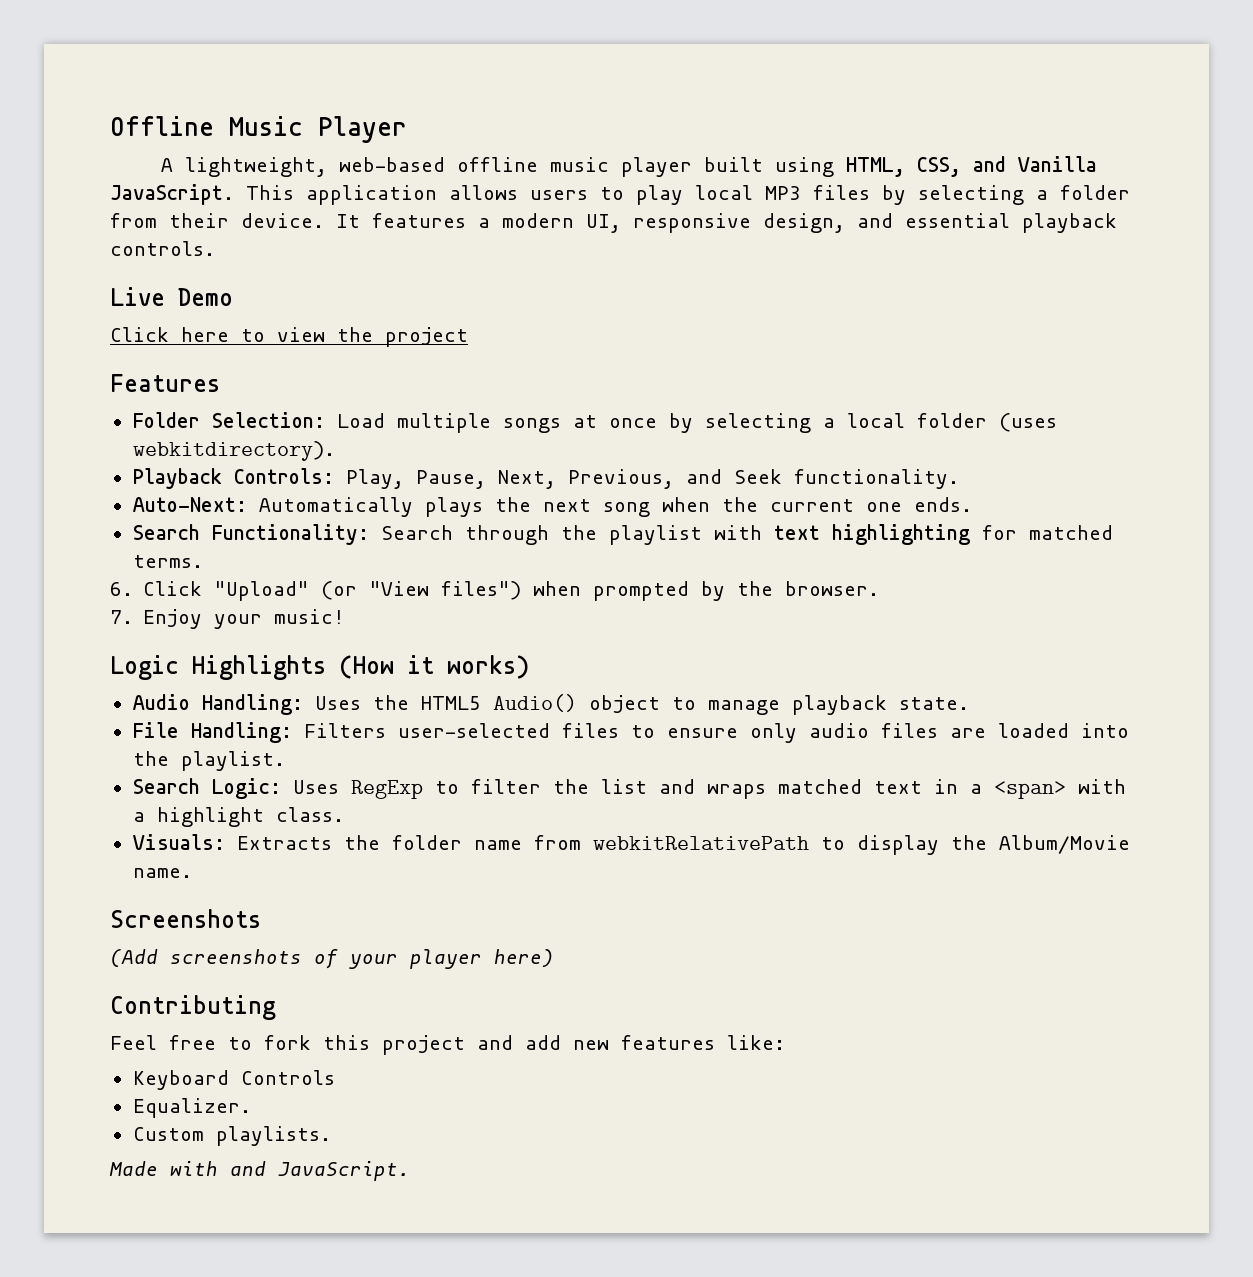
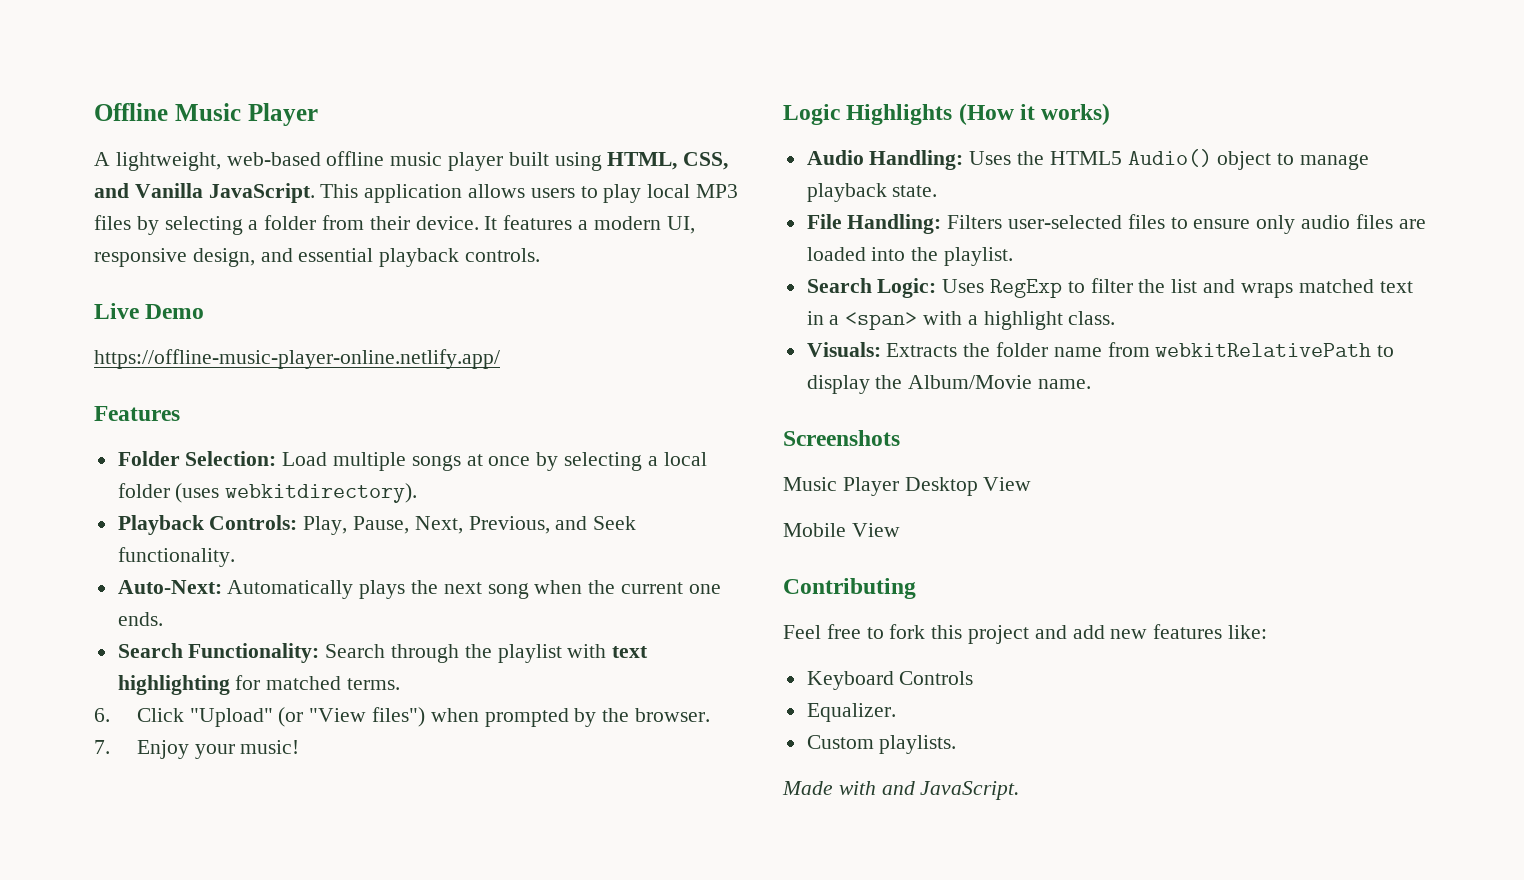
- Click here to view the project
+ https://offline-music-player-online.netlify.app/
- (Add screenshots of your player here)
+ Music Player Desktop View
+ Mobile View

